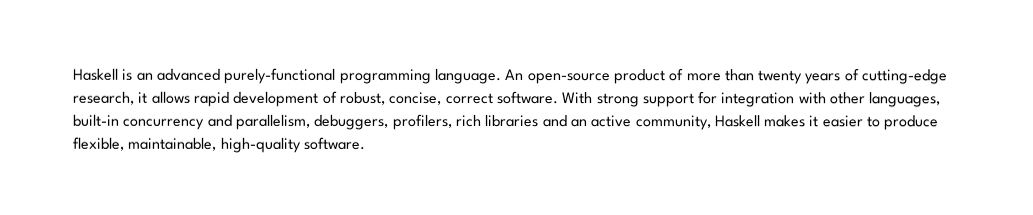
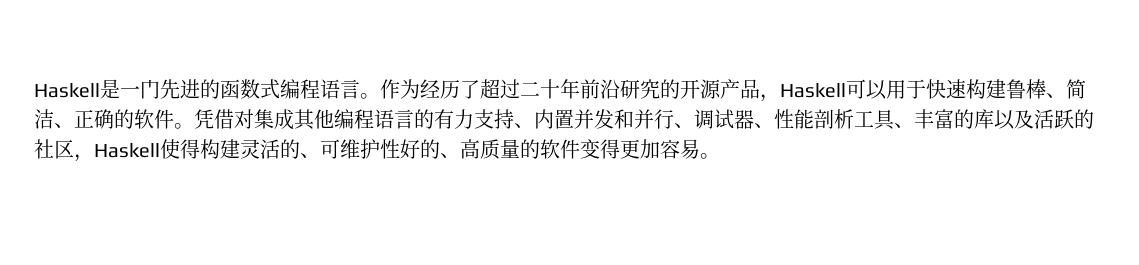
- Haskell is an advanced purely-functional programming language. An open-source product of more than twenty years of cutting-edge research, it allows rapid development of robust, concise, correct software. With strong support for integration with other languages, built-in concurrency and parallelism, debuggers, profilers, rich libraries and an active community, Haskell makes it easier to produce flexible, maintainable, high-quality software.
+ Haskell是一门先进的函数式编程语言。作为经历了超过二十年前沿研究的开源产品，Haskell可以用于快速构建鲁棒、简洁、正确的软件。凭借对集成其他编程语言的有力支持、内置并发和并行、调试器、性能剖析工具、丰富的库以及活跃的社区，Haskell使得构建灵活的、可维护性好的、高质量的软件变得更加容易。

